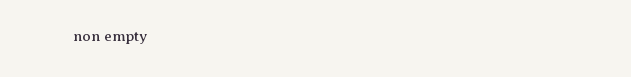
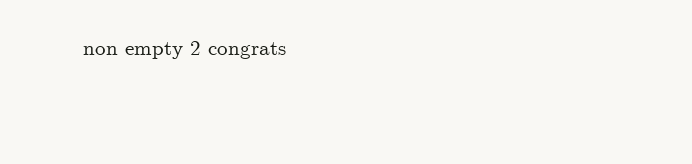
- non empty
+ non empty 2 congrats

